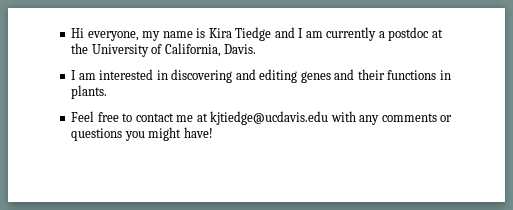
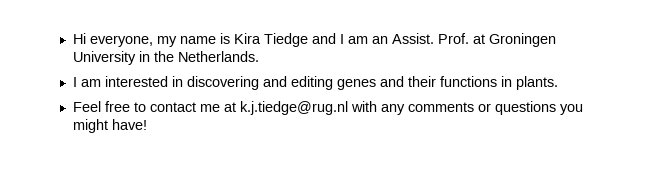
- Hi everyone, my name is Kira Tiedge and I am currently a postdoc at the University of California, Davis.
+ Hi everyone, my name is Kira Tiedge and I am an Assist. Prof. at Groningen University in the Netherlands.
- Feel free to contact me at kjtiedge@ucdavis.edu with any comments or questions you might have!
+ Feel free to contact me at k.j.tiedge@rug.nl with any comments or questions you might have!

